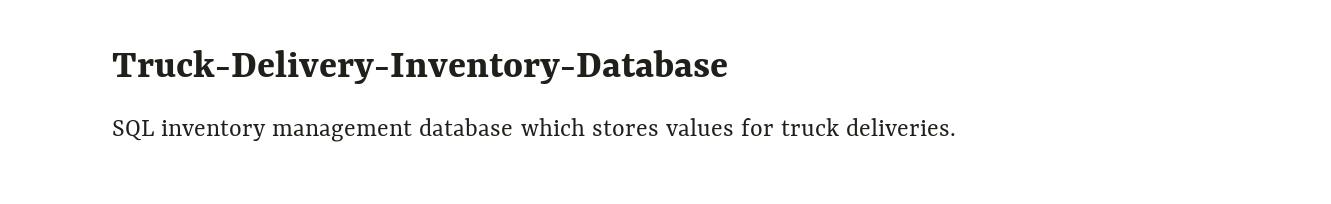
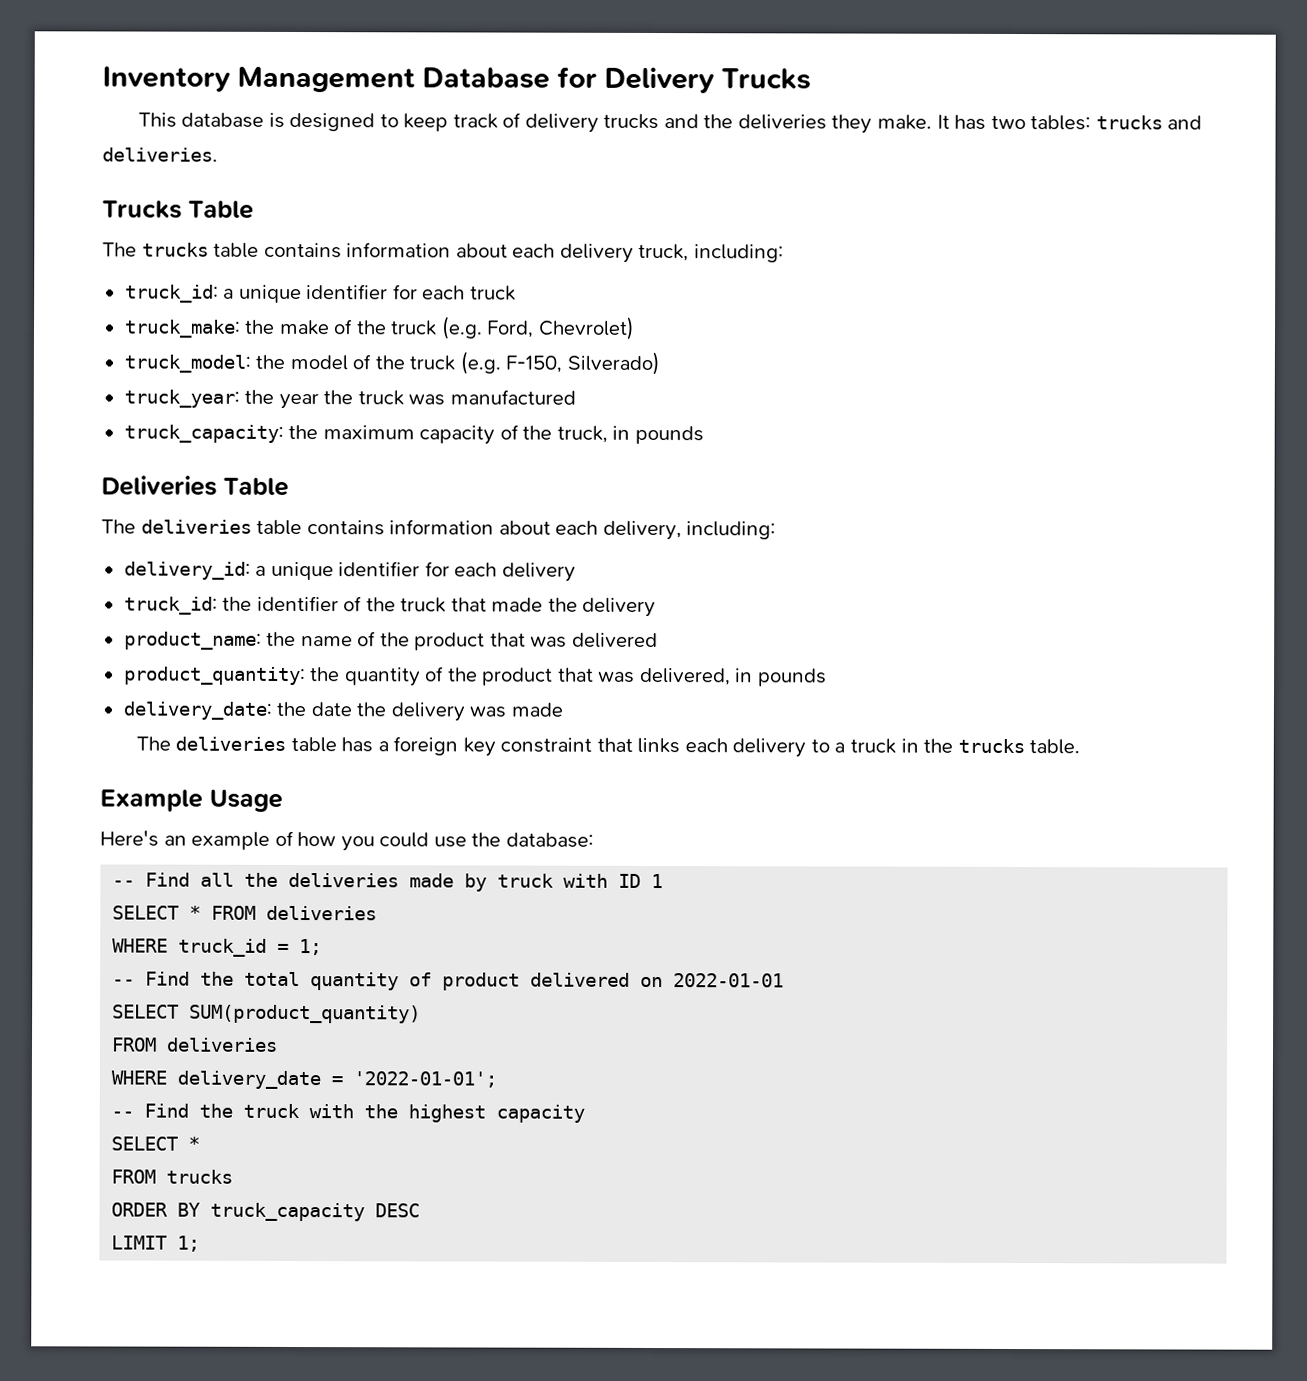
- Truck-Delivery-Inventory-Database
- SQL inventory management database which stores values for truck deliveries.
+ Inventory Management Database for Delivery Trucks
+ This database is designed to keep track of delivery trucks and the deliveries they make. It has two tables: trucks and deliveries.
+ Trucks Table
+ The trucks table contains information about each delivery truck, including:
+ truck_id: a unique identifier for each truck
+ truck_make: the make of the truck (e.g. Ford, Chevrolet)
+ truck_model: the model of the truck (e.g. F-150, Silverado)
+ truck_year: the year the truck was manufactured
+ truck_capacity: the maximum capacity of the truck, in pounds
+ Deliveries Table
+ The deliveries table contains information about each delivery, including:
+ delivery_id: a unique identifier for each delivery
+ truck_id: the identifier of the truck that made the delivery
+ product_name: the name of the product that was delivered
+ product_quantity: the quantity of the product that was delivered, in pounds
+ delivery_date: the date the delivery was made
+ The deliveries table has a foreign key constraint that links each delivery to a truck in the trucks table.
+ Example Usage
+ Here's an example of how you could use the database:
+ -- Find all the deliveries made by truck with ID 1
+ SELECT * FROM deliveries
+ WHERE truck_id = 1;
+ -- Find the total quantity of product delivered on 2022-01-01
+ SELECT SUM(product_quantity)
+ FROM deliveries
+ WHERE delivery_date = '2022-01-01';
+ -- Find the truck with the highest capacity
+ SELECT *
+ FROM trucks
+ ORDER BY truck_capacity DESC
+ LIMIT 1;

